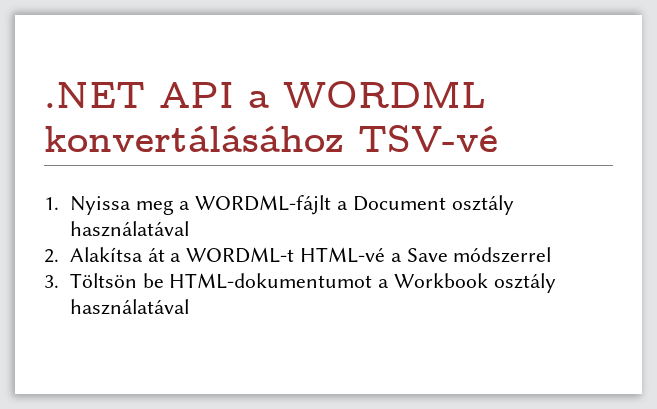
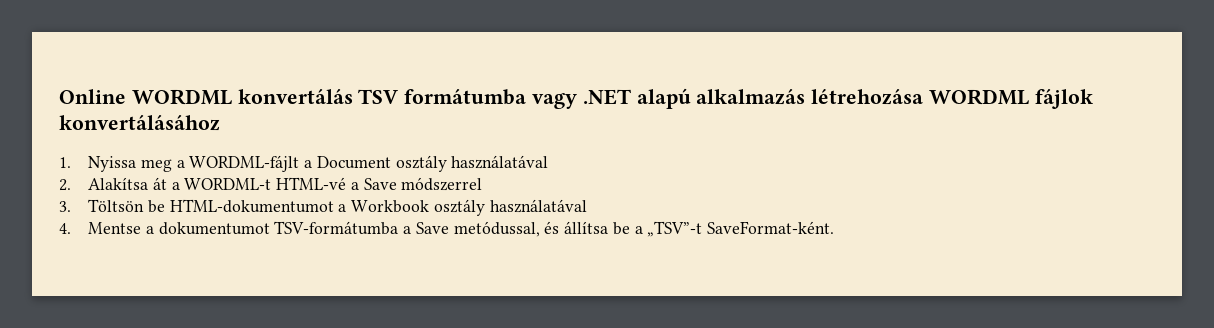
- .NET API a WORDML konvertálásához TSV-vé
+ Online WORDML konvertálás TSV formátumba vagy .NET alapú alkalmazás létrehozása WORDML fájlok konvertálásához
+ 4. Mentse a dokumentumot TSV-formátumba a Save metódussal, és állítsa be a „TSV”-t SaveFormat-ként.

